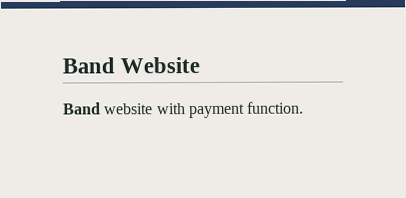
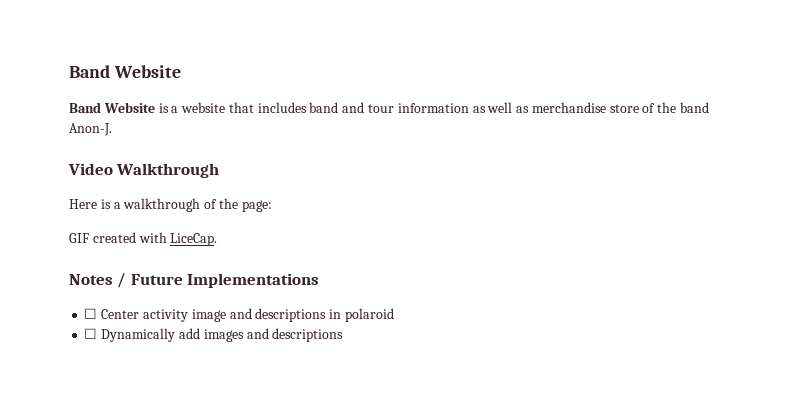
- Band website with payment function.
+ Band Website is a website that includes band and tour information as well as merchandise store of the band Anon-J.
+ Video Walkthrough
+ Here is a walkthrough of the page:
+ GIF created with LiceCap.
+ Notes / Future Implementations
+ ☐ Center activity image and descriptions in polaroid
+ ☐ Dynamically add images and descriptions

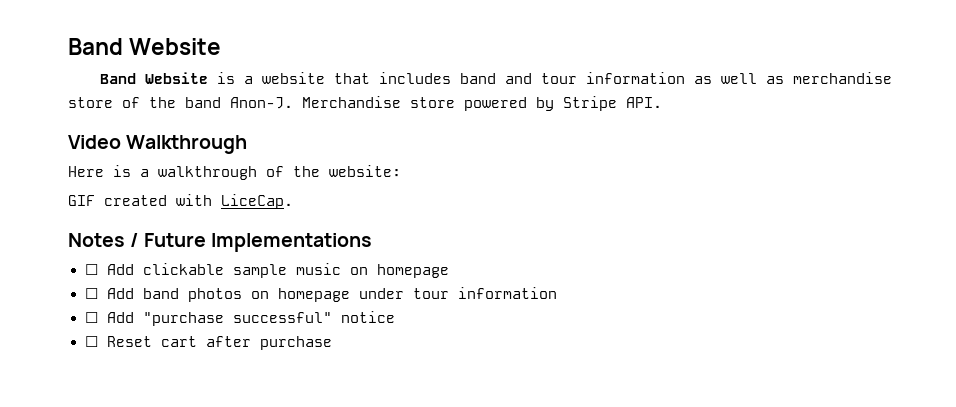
+ Merchandise store powered by Stripe API.
- Here is a walkthrough of the page:
+ Here is a walkthrough of the website:
- ☐ Center activity image and descriptions in polaroid
- ☐ Dynamically add images and descriptions
+ ☐ Add clickable sample music on homepage
+ ☐ Add band photos on homepage under tour information
+ ☐ Add "purchase successful" notice
+ ☐ Reset cart after purchase

